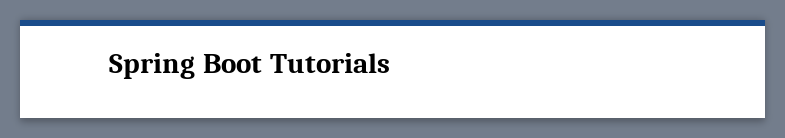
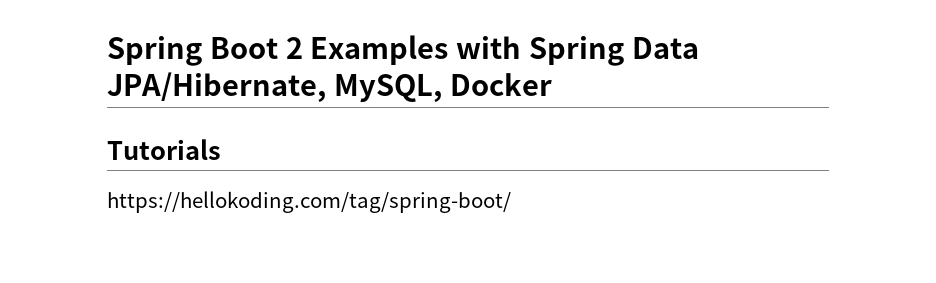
- Spring Boot Tutorials
+ Spring Boot 2 Examples with Spring Data JPA/Hibernate, MySQL, Docker
+ Tutorials
+ https://hellokoding.com/tag/spring-boot/

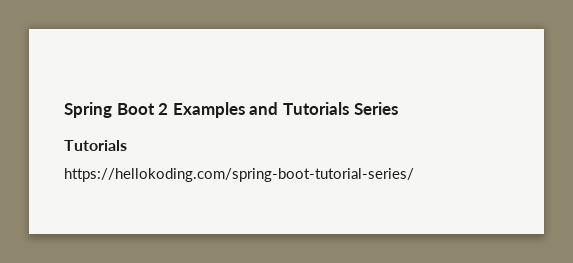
- Spring Boot 2 Examples with Spring Data JPA/Hibernate, MySQL, Docker
+ Spring Boot 2 Examples and Tutorials Series
- https://hellokoding.com/tag/spring-boot/
+ https://hellokoding.com/spring-boot-tutorial-series/

